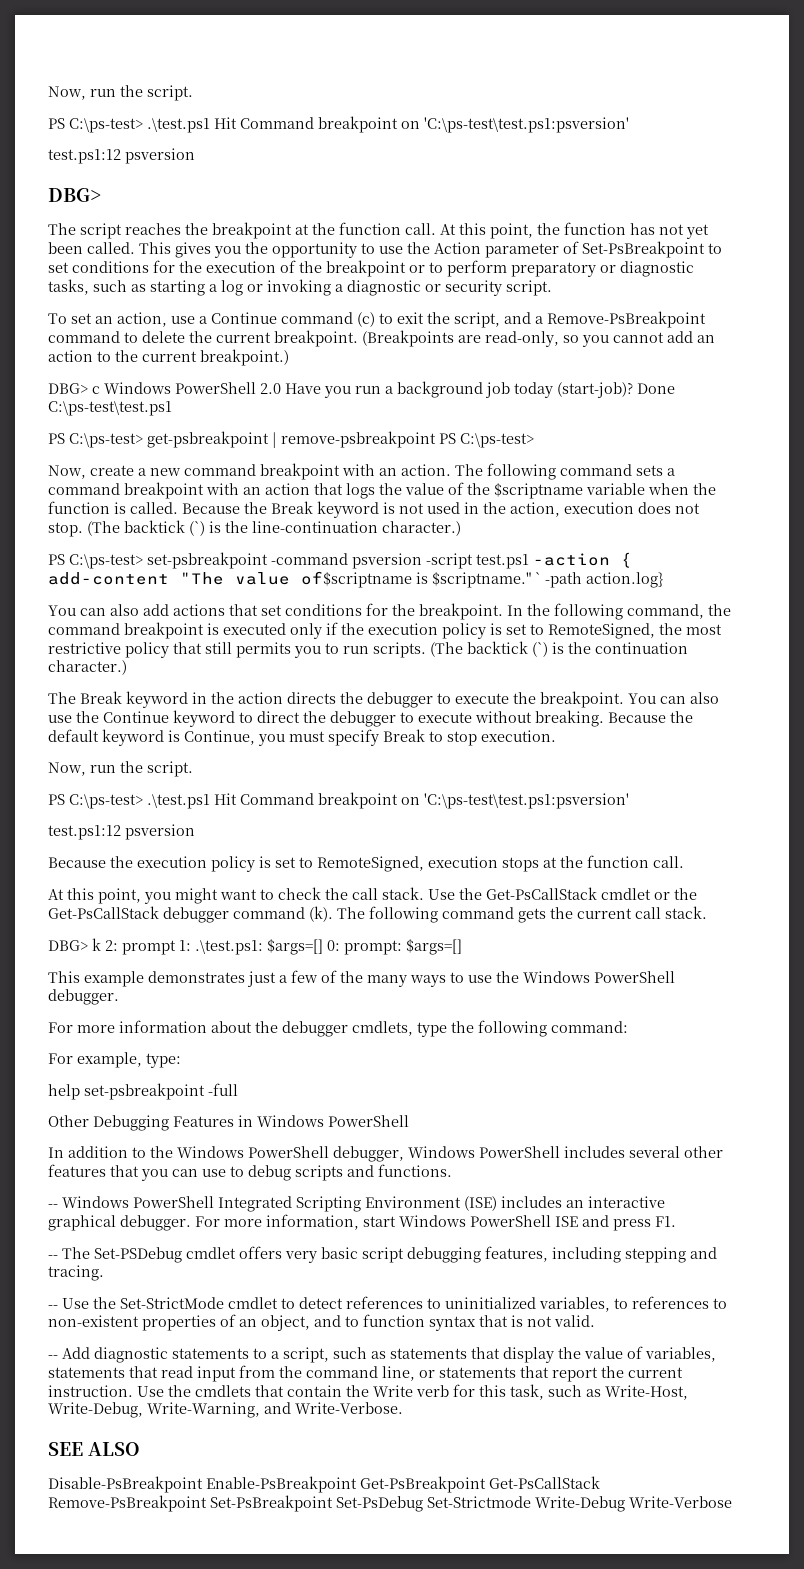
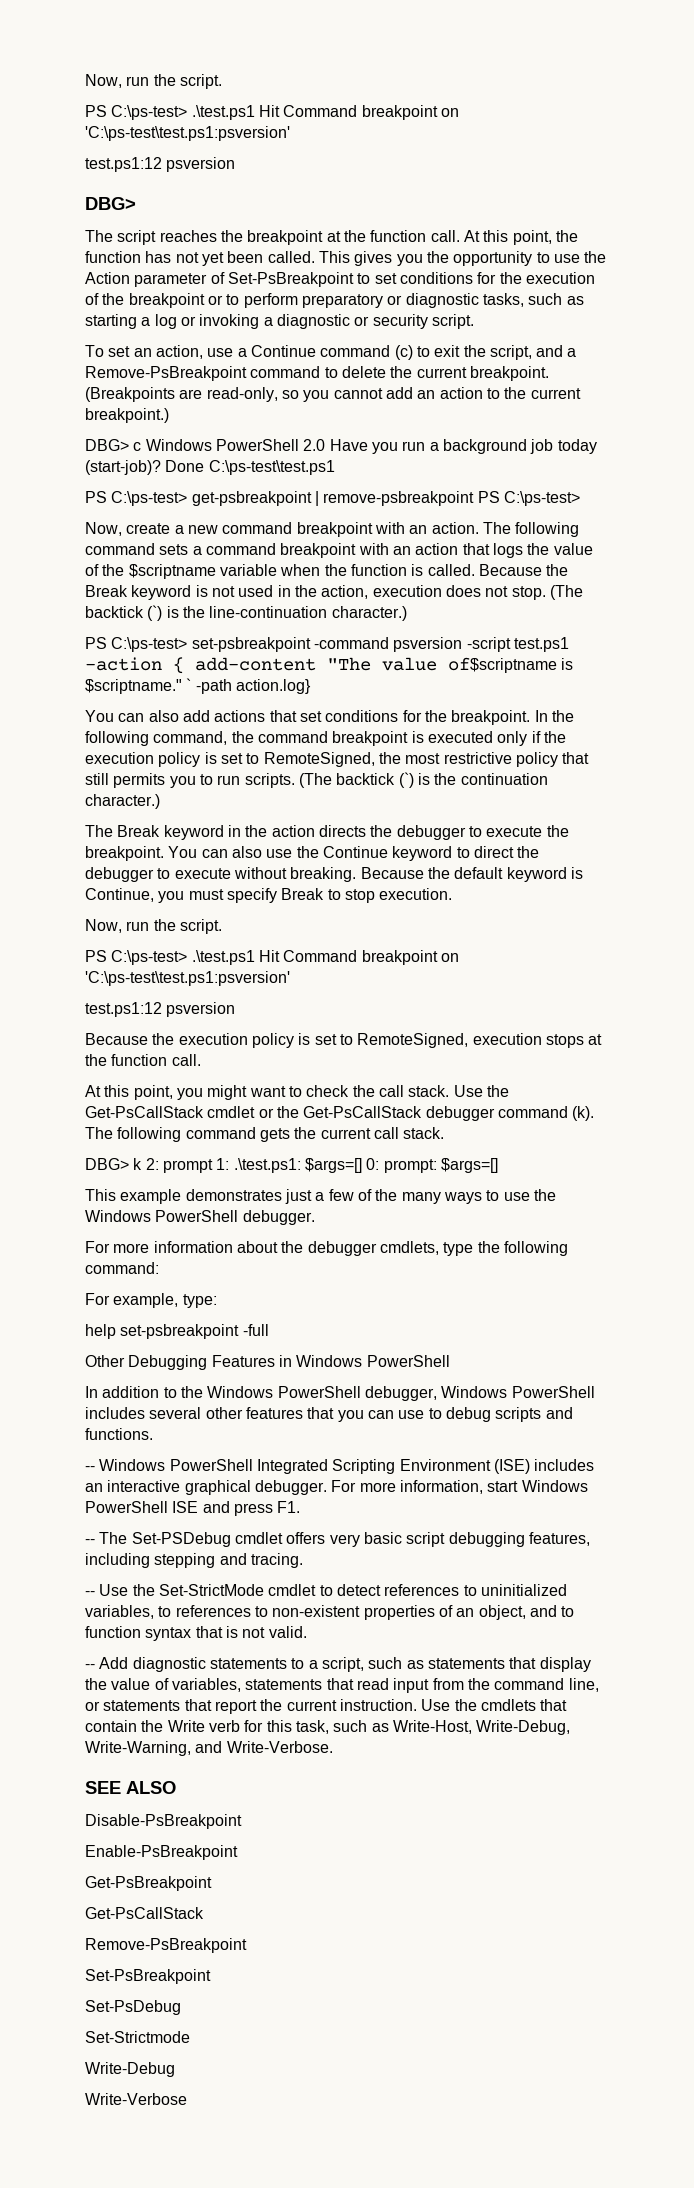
- Disable-PsBreakpoint Enable-PsBreakpoint Get-PsBreakpoint Get-PsCallStack Remove-PsBreakpoint Set-PsBreakpoint Set-PsDebug Set-Strictmode Write-Debug Write-Verbose
+ Disable-PsBreakpoint
+ Enable-PsBreakpoint
+ Get-PsBreakpoint
+ Get-PsCallStack
+ Remove-PsBreakpoint
+ Set-PsBreakpoint
+ Set-PsDebug
+ Set-Strictmode
+ Write-Debug
+ Write-Verbose

